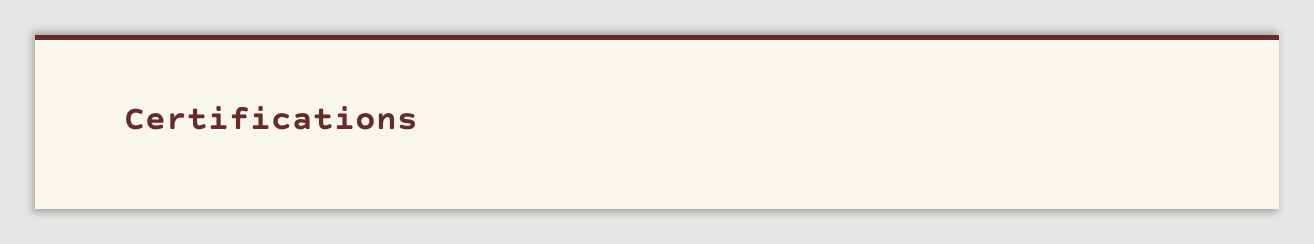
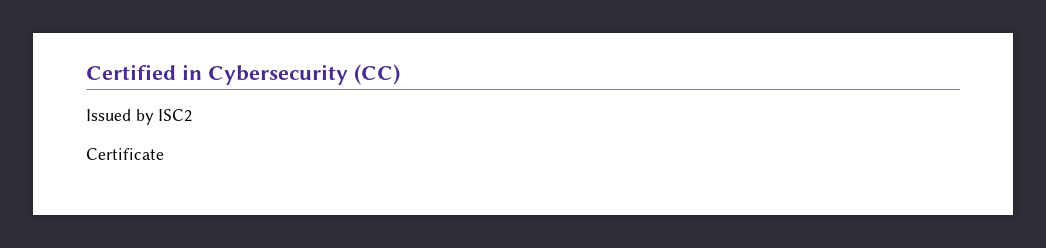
- Certifications
+ Certified in Cybersecurity (CC)
+ Issued by ISC2
+ Certificate

